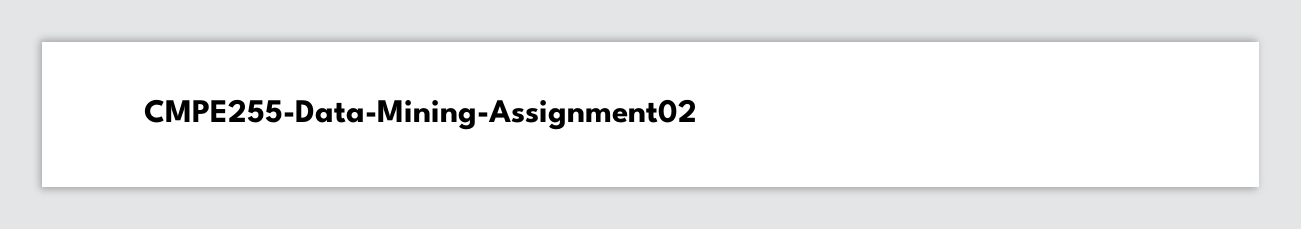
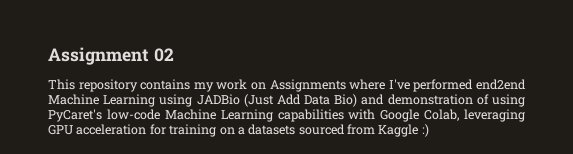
- CMPE255-Data-Mining-Assignment02
+ Assignment 02
+ This repository contains my work on Assignments where I've performed end2end Machine Learning using JADBio (Just Add Data Bio) and demonstration of using PyCaret's low-code Machine Learning capabilities with Google Colab, leveraging GPU acceleration for training on a datasets sourced from Kaggle :)

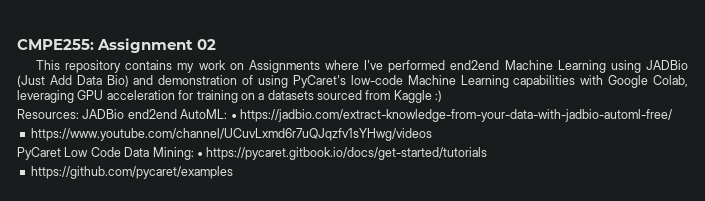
- Assignment 02
+ CMPE255: Assignment 02
+ Resources: JADBio end2end AutoML: • https://jadbio.com/extract-knowledge-from-your-data-with-jadbio-automl-free/
+ https://www.youtube.com/channel/UCuvLxmd6r7uQJqzfv1sYHwg/videos
+ PyCaret Low Code Data Mining: • https://pycaret.gitbook.io/docs/get-started/tutorials
+ https://github.com/pycaret/examples

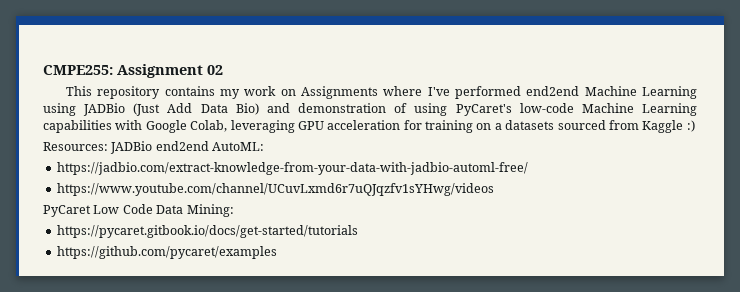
- Resources: JADBio end2end AutoML: • https://jadbio.com/extract-knowledge-from-your-data-with-jadbio-automl-free/
+ Resources: JADBio end2end AutoML:
+ https://jadbio.com/extract-knowledge-from-your-data-with-jadbio-automl-free/
- PyCaret Low Code Data Mining: • https://pycaret.gitbook.io/docs/get-started/tutorials
+ PyCaret Low Code Data Mining:
+ https://pycaret.gitbook.io/docs/get-started/tutorials

